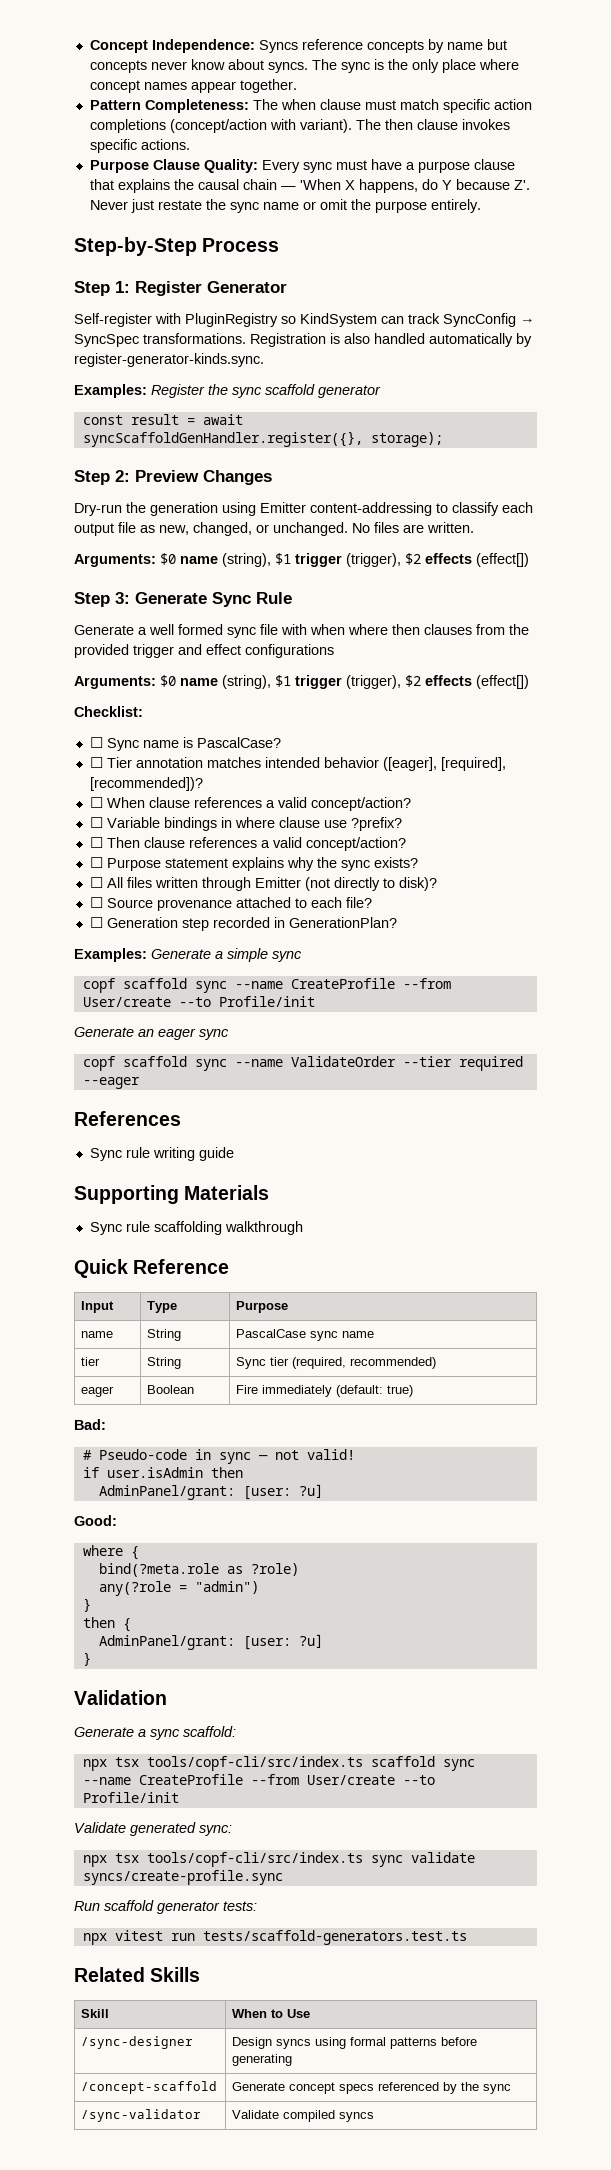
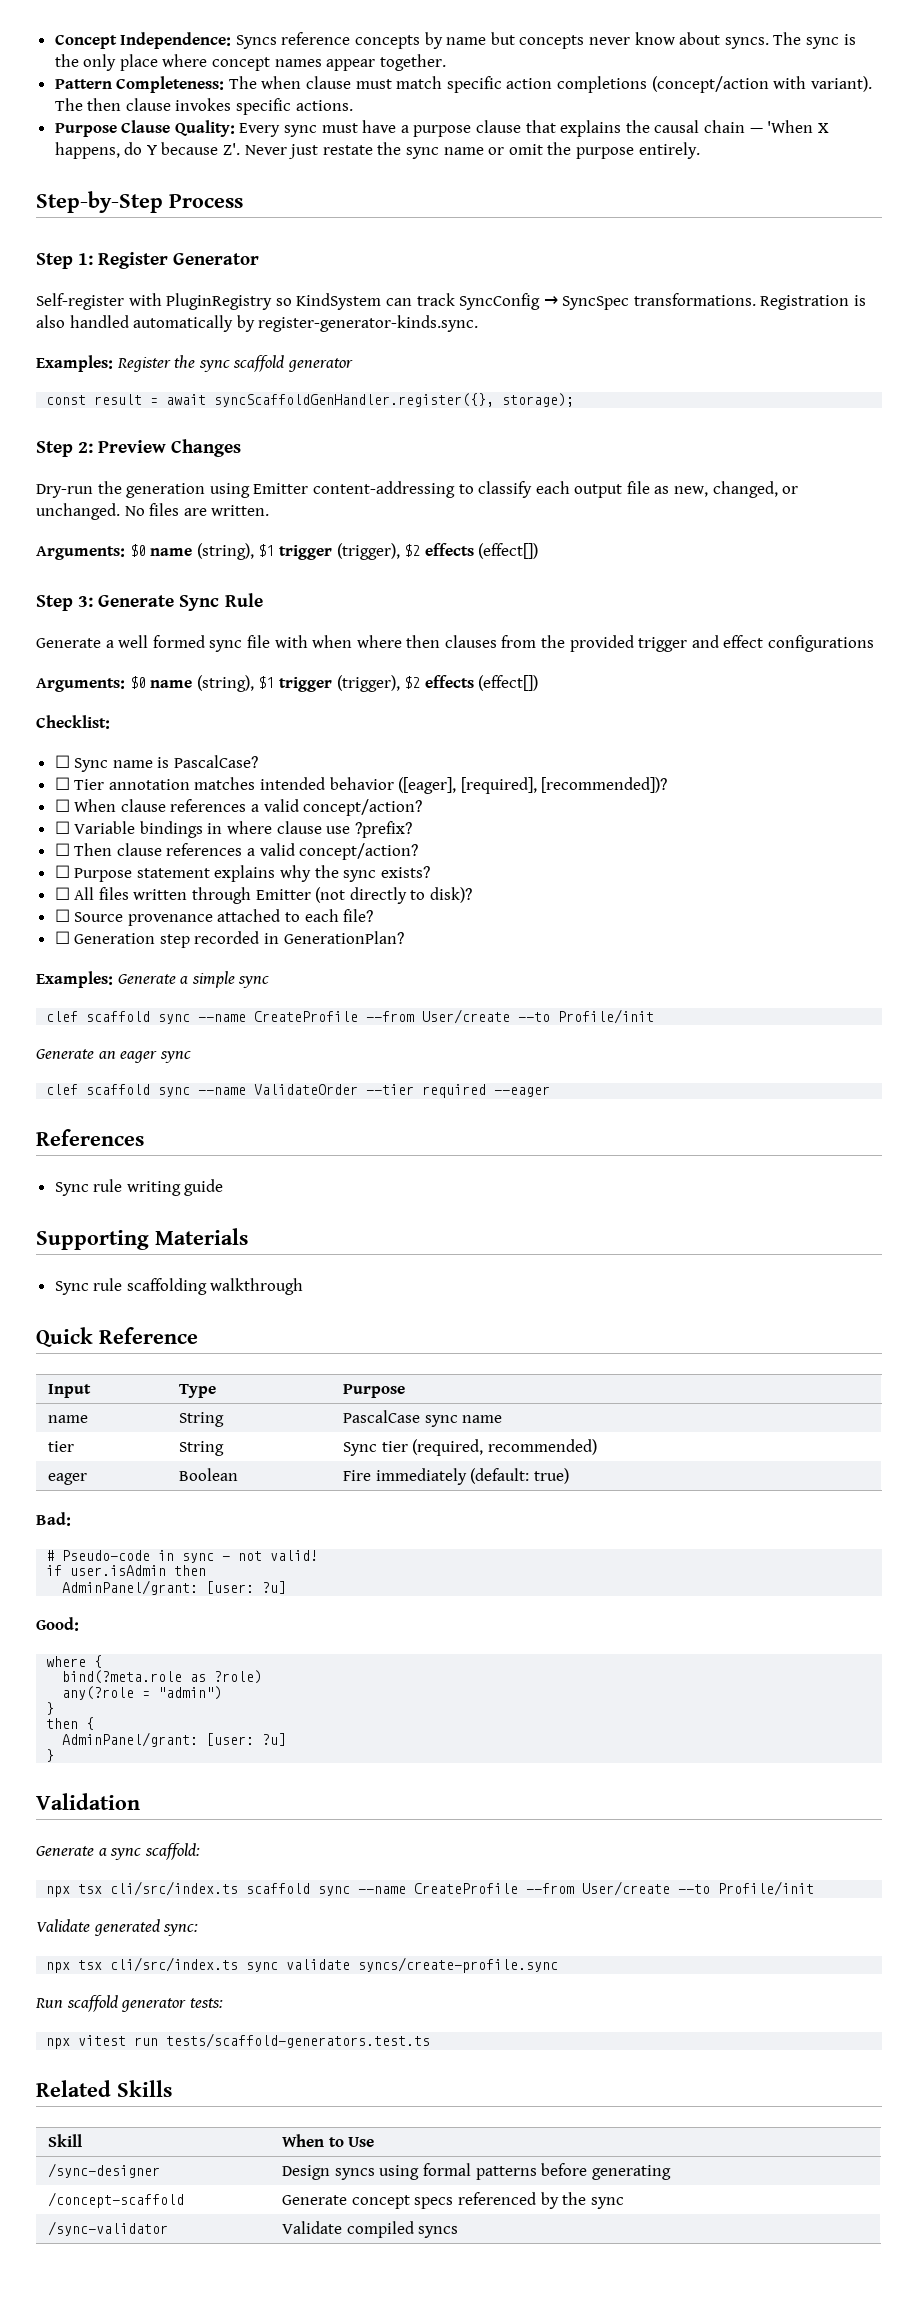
- copf scaffold sync --name CreateProfile --from User/create --to Profile/init
+ clef scaffold sync --name CreateProfile --from User/create --to Profile/init
- copf scaffold sync --name ValidateOrder --tier required --eager
+ clef scaffold sync --name ValidateOrder --tier required --eager
- npx tsx tools/copf-cli/src/index.ts scaffold sync --name CreateProfile --from User/create --to Profile/init
+ npx tsx cli/src/index.ts scaffold sync --name CreateProfile --from User/create --to Profile/init
- npx tsx tools/copf-cli/src/index.ts sync validate syncs/create-profile.sync
+ npx tsx cli/src/index.ts sync validate syncs/create-profile.sync

